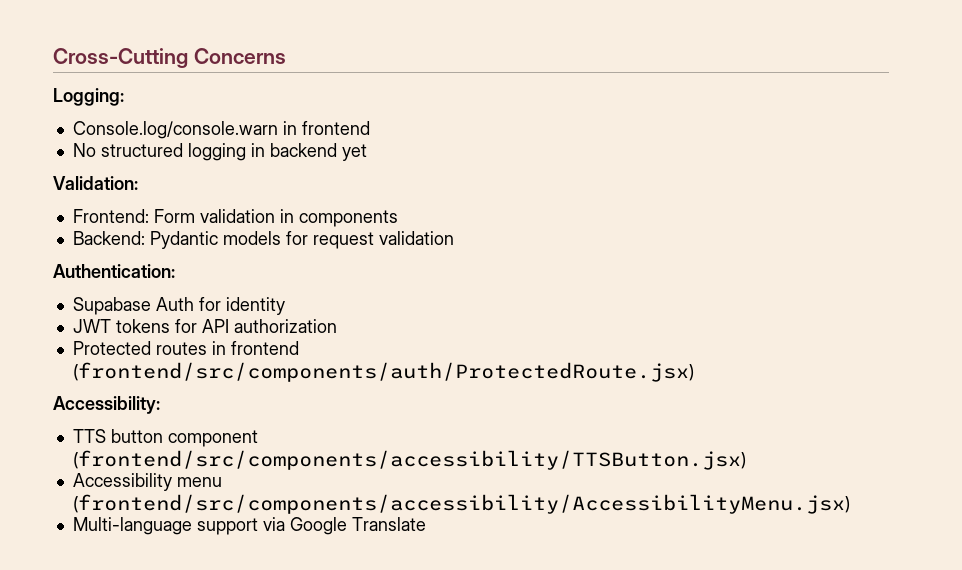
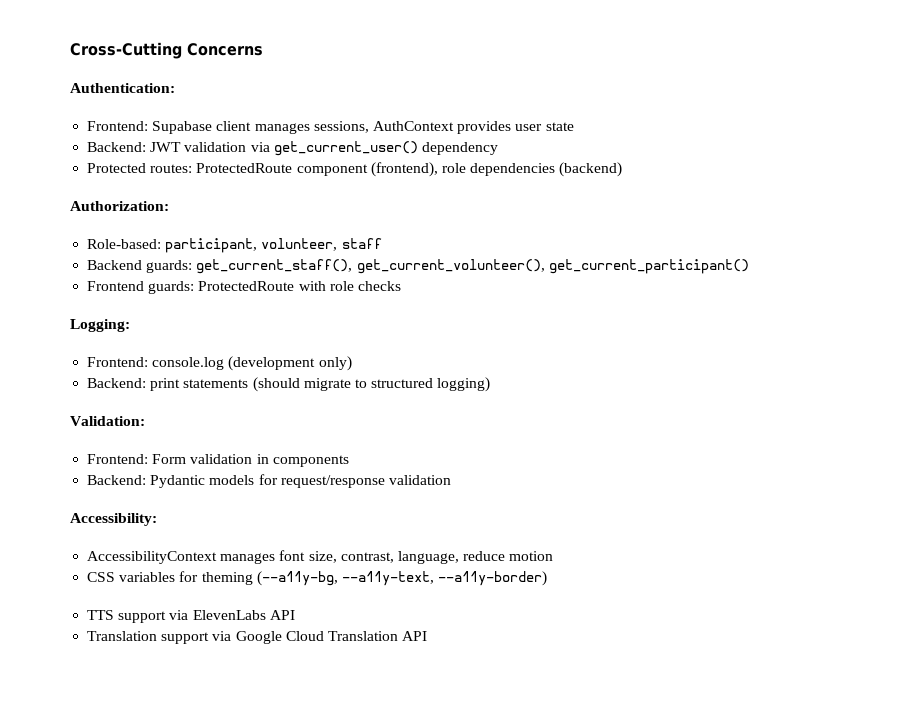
+ Authentication:
+ Frontend: Supabase client manages sessions, AuthContext provides user state
+ Backend: JWT validation via get_current_user() dependency
+ Protected routes: ProtectedRoute component (frontend), role dependencies (backend)
+ Authorization:
+ Role-based: participant, volunteer, staff
+ Backend guards: get_current_staff(), get_current_volunteer(), get_current_participant()
+ Frontend guards: ProtectedRoute with role checks
  Logging:
- Console.log/console.warn in frontend
- No structured logging in backend yet
+ Frontend: console.log (development only)
+ Backend: print statements (should migrate to structured logging)
- Backend: Pydantic models for request validation
+ Backend: Pydantic models for request/response validation
- Authentication:
- Supabase Auth for identity
- JWT tokens for API authorization
- Protected routes in frontend (frontend/src/components/auth/ProtectedRoute.jsx)
  Accessibility:
- TTS button component (frontend/src/components/accessibility/TTSButton.jsx)
- Accessibility menu (frontend/src/components/accessibility/AccessibilityMenu.jsx)
- Multi-language support via Google Translate
+ AccessibilityContext manages font size, contrast, language, reduce motion
+ CSS variables for theming (--a11y-bg, --a11y-text, --a11y-border)
+ TTS support via ElevenLabs API
+ Translation support via Google Cloud Translation API

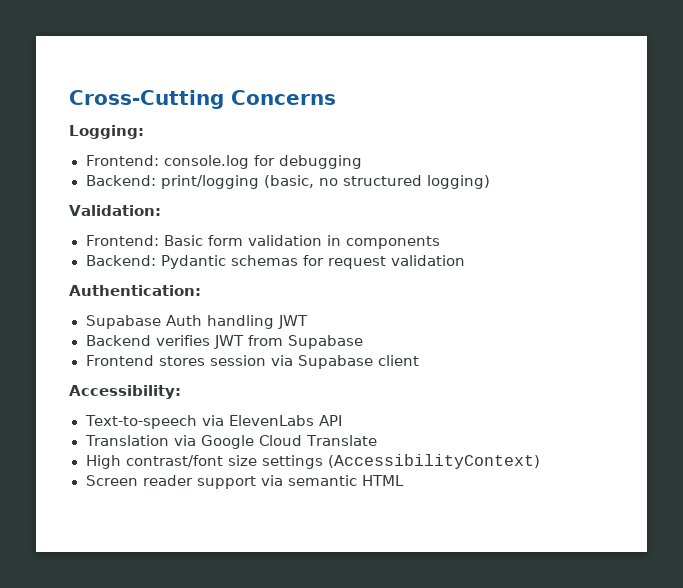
- Authentication:
- Frontend: Supabase client manages sessions, AuthContext provides user state
- Backend: JWT validation via get_current_user() dependency
- Protected routes: ProtectedRoute component (frontend), role dependencies (backend)
- Authorization:
- Role-based: participant, volunteer, staff
- Backend guards: get_current_staff(), get_current_volunteer(), get_current_participant()
- Frontend guards: ProtectedRoute with role checks
- Frontend: console.log (development only)
- Backend: print statements (should migrate to structured logging)
+ Frontend: console.log for debugging
+ Backend: print/logging (basic, no structured logging)
- Frontend: Form validation in components
+ Frontend: Basic form validation in components
- Backend: Pydantic models for request/response validation
+ Backend: Pydantic schemas for request validation
+ Authentication:
+ Supabase Auth handling JWT
+ Backend verifies JWT from Supabase
+ Frontend stores session via Supabase client
  Accessibility:
- AccessibilityContext manages font size, contrast, language, reduce motion
- CSS variables for theming (--a11y-bg, --a11y-text, --a11y-border)
- TTS support via ElevenLabs API
+ Text-to-speech via ElevenLabs API
- Translation support via Google Cloud Translation API
+ Translation via Google Cloud Translate
+ High contrast/font size settings (AccessibilityContext)
+ Screen reader support via semantic HTML

